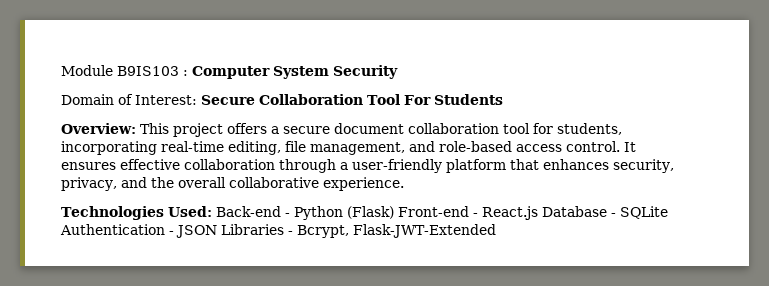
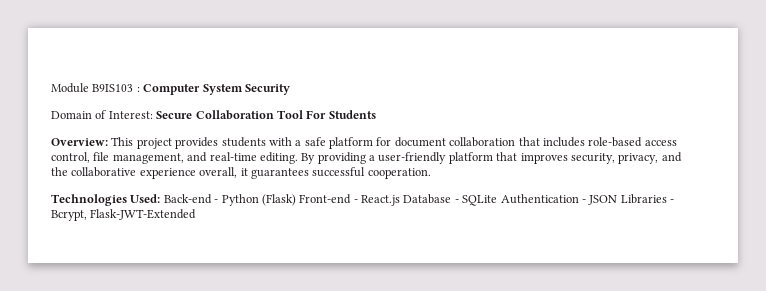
- Overview: This project offers a secure document collaboration tool for students, incorporating real-time editing, file management, and role-based access control. It ensures effective collaboration through a user-friendly platform that enhances security, privacy, and the overall collaborative experience.
+ Overview: This project provides students with a safe platform for document collaboration that includes role-based access control, file management, and real-time editing. By providing a user-friendly platform that improves security, privacy, and the collaborative experience overall, it guarantees successful cooperation.

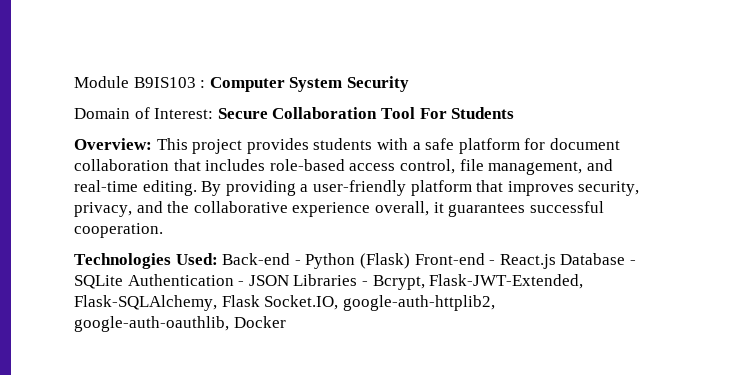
- Technologies Used: Back-end - Python (Flask) Front-end - React.js Database - SQLite Authentication - JSON Libraries - Bcrypt, Flask-JWT-Extended
+ Technologies Used: Back-end - Python (Flask) Front-end - React.js Database - SQLite Authentication - JSON Libraries - Bcrypt, Flask-JWT-Extended, Flask-SQLAlchemy, Flask Socket.IO, google-auth-httplib2, google-auth-oauthlib, Docker

